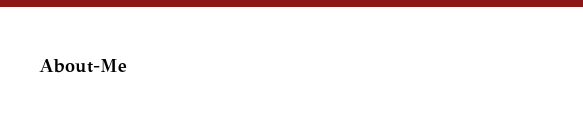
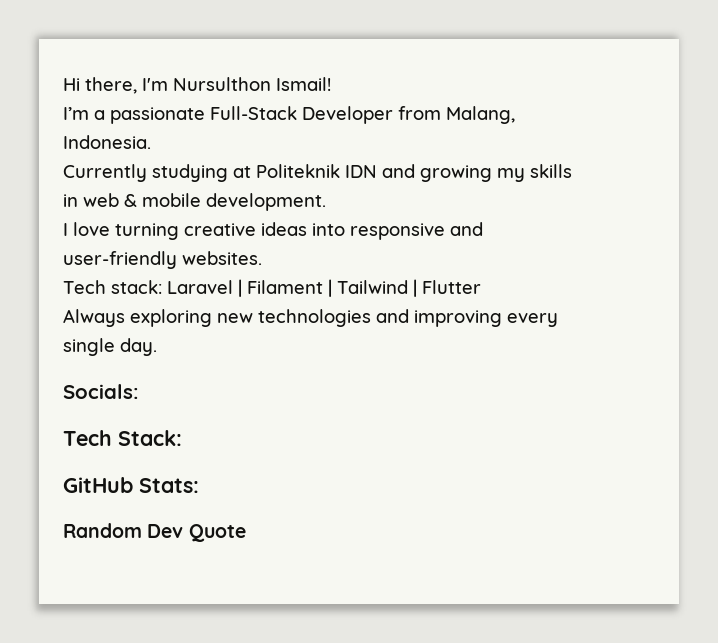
- About-Me
+ Hi there, I'm Nursulthon Ismail!
+ I’m a passionate Full-Stack Developer from Malang, Indonesia.
+ Currently studying at Politeknik IDN and growing my skills in web & mobile development.
+ I love turning creative ideas into responsive and user-friendly websites.
+ Tech stack: Laravel | Filament | Tailwind | Flutter
+ Always exploring new technologies and improving every single day.
+ Socials:
+ Tech Stack:
+ GitHub Stats:
+ Random Dev Quote

